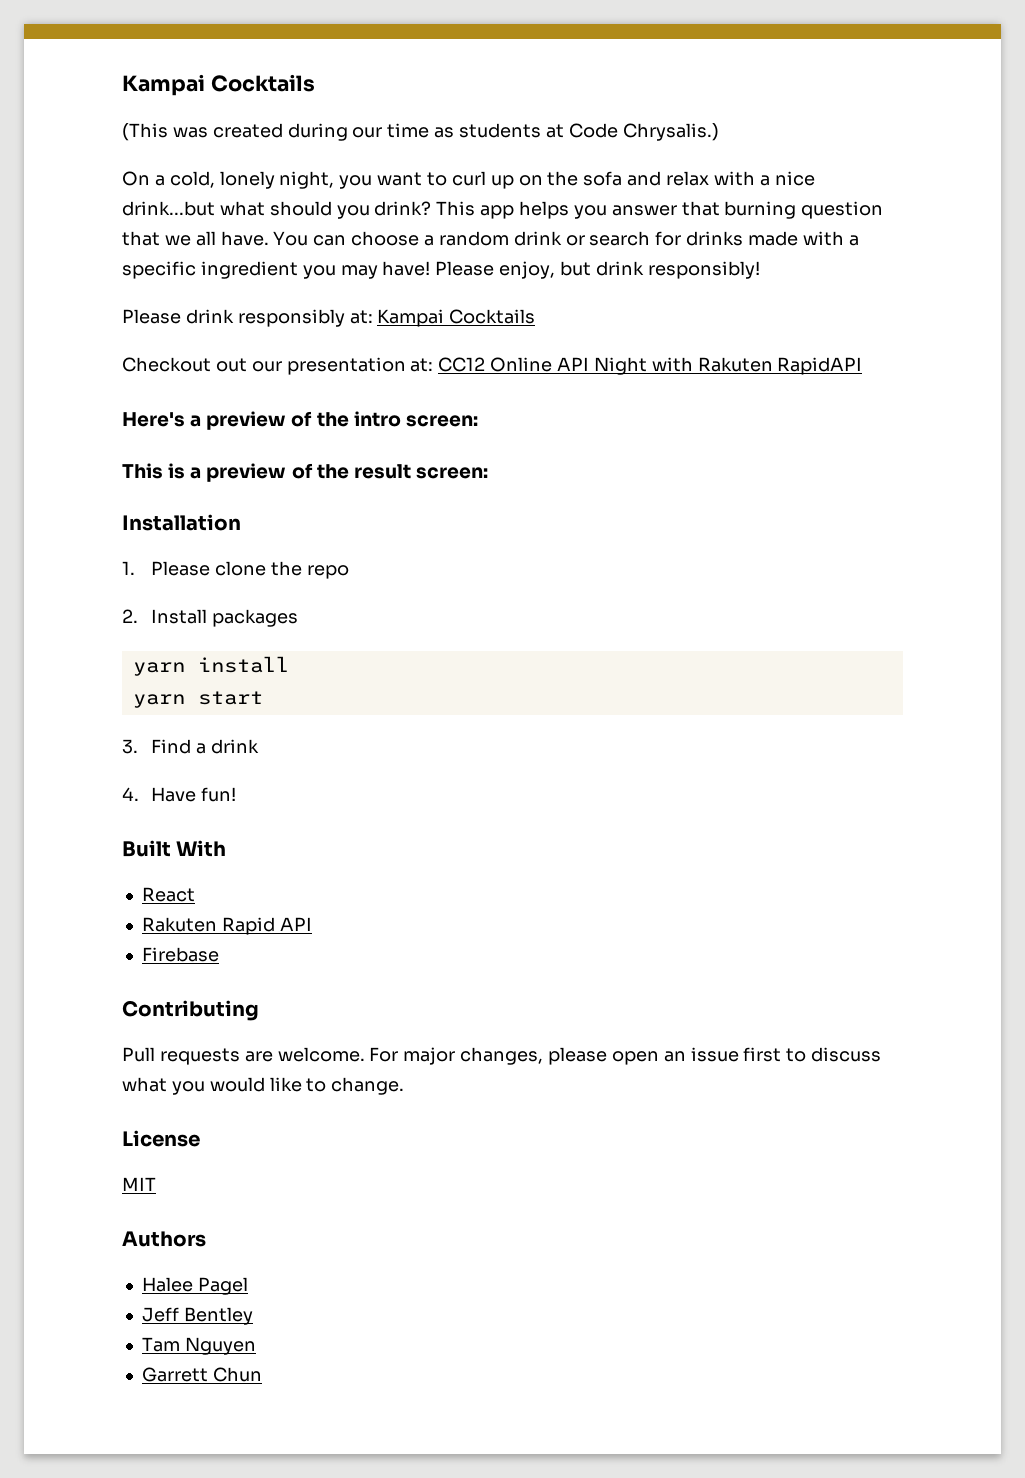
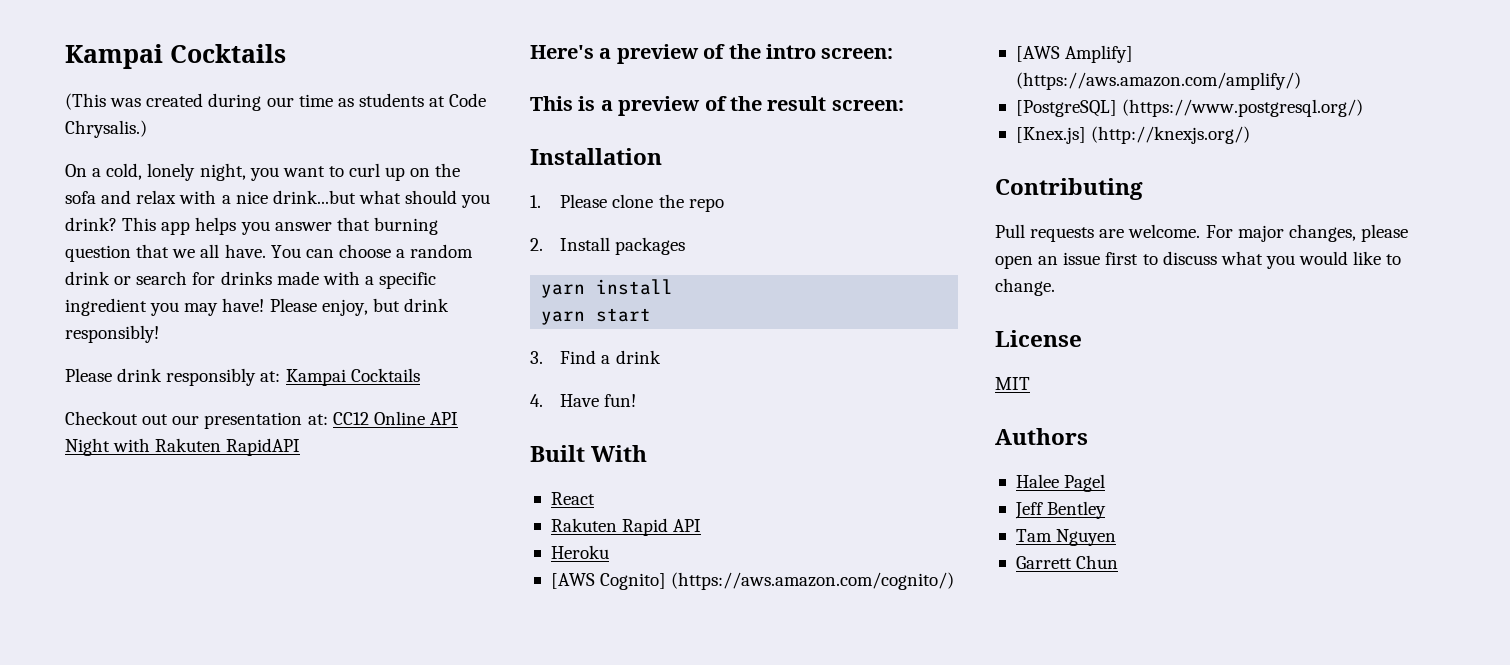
- Firebase
+ Heroku
+ [AWS Cognito] (https://aws.amazon.com/cognito/)
+ [AWS Amplify] (https://aws.amazon.com/amplify/)
+ [PostgreSQL] (https://www.postgresql.org/)
+ [Knex.js] (http://knexjs.org/)

